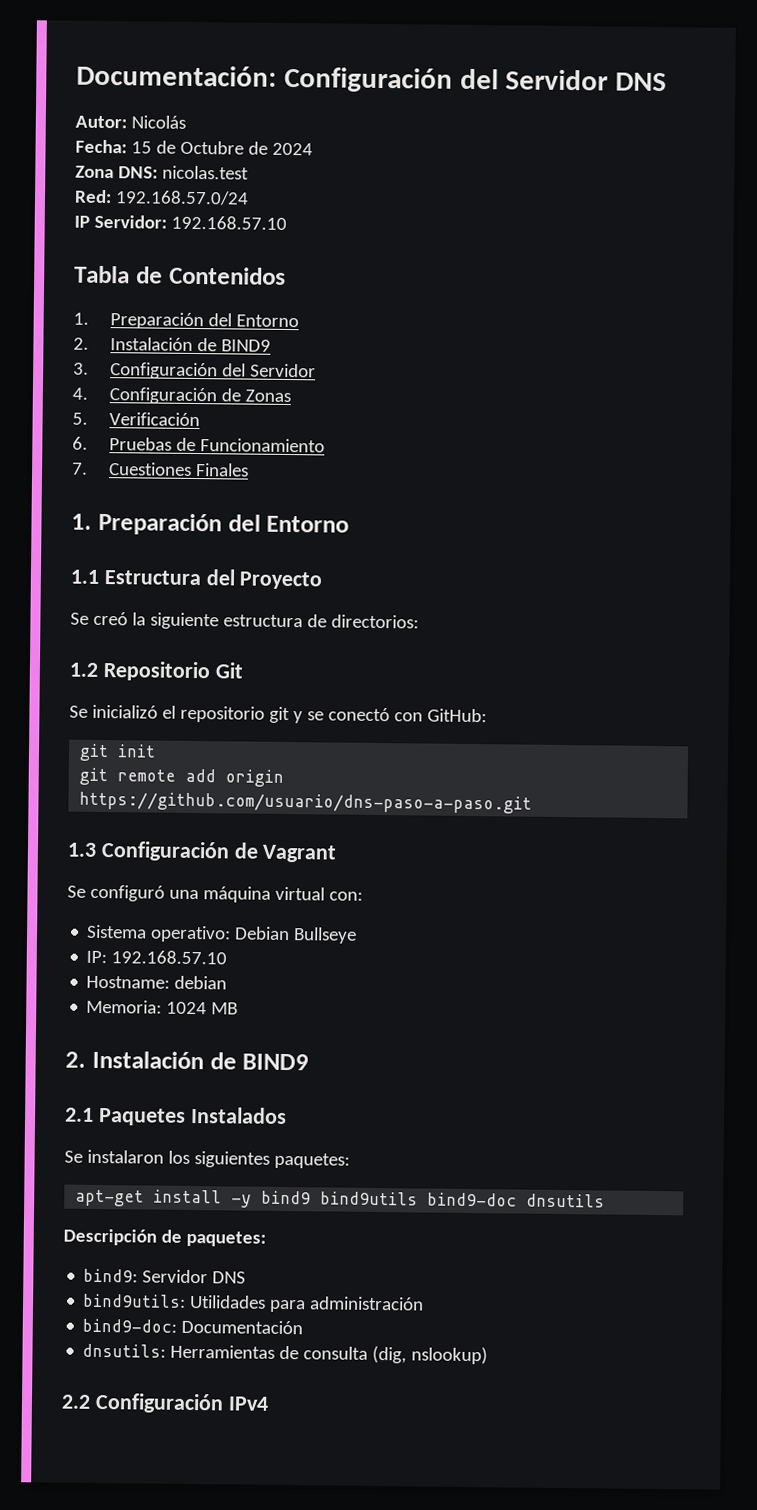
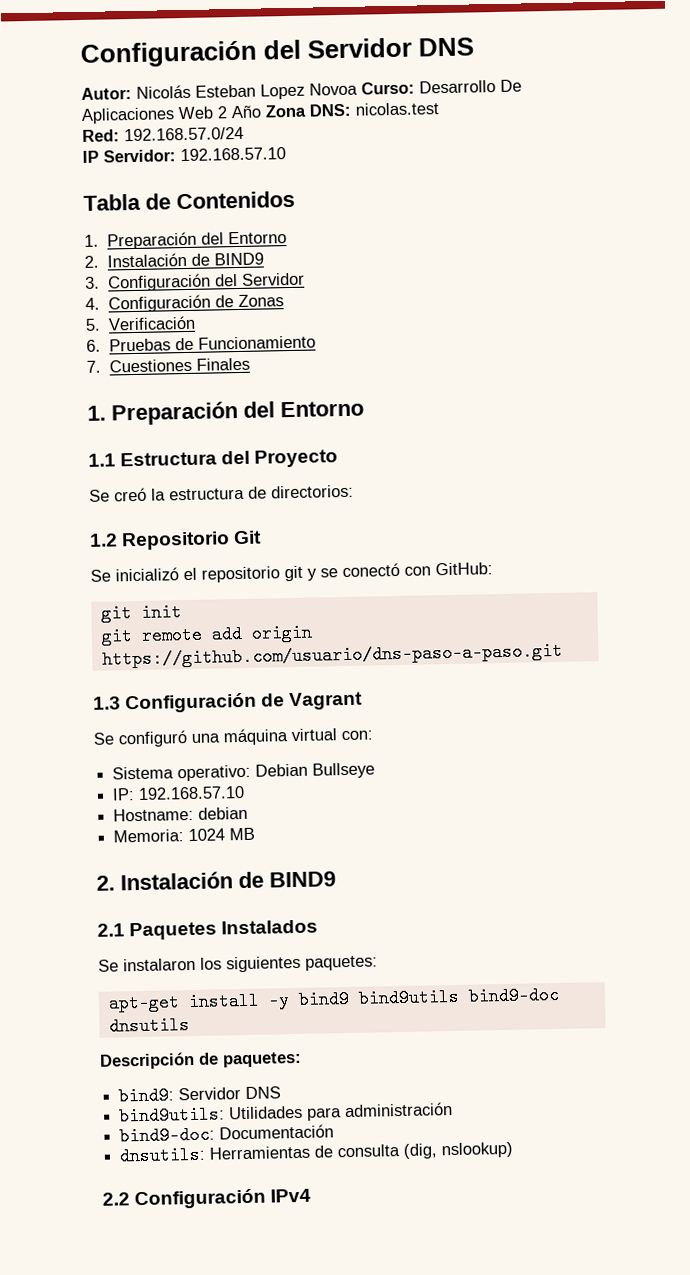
- Documentación: Configuración del Servidor DNS
+ Configuración del Servidor DNS
- Autor: Nicolás
- Fecha: 15 de Octubre de 2024
- Zona DNS: nicolas.test
+ Autor: Nicolás Esteban Lopez Novoa Curso: Desarrollo De Aplicaciones Web 2 Año Zona DNS: nicolas.test
- Se creó la siguiente estructura de directorios:
+ Se creó la estructura de directorios:

